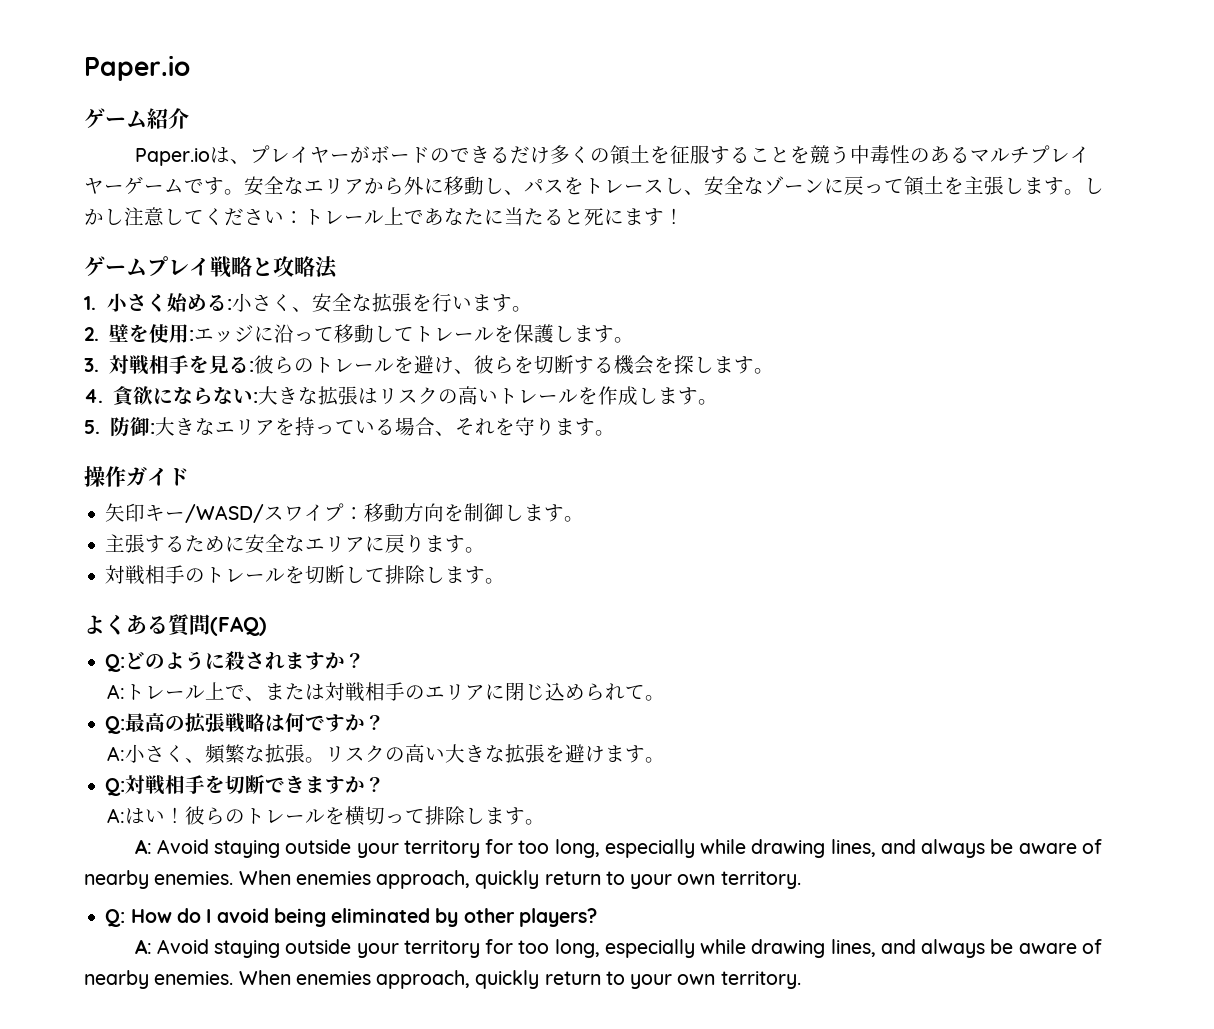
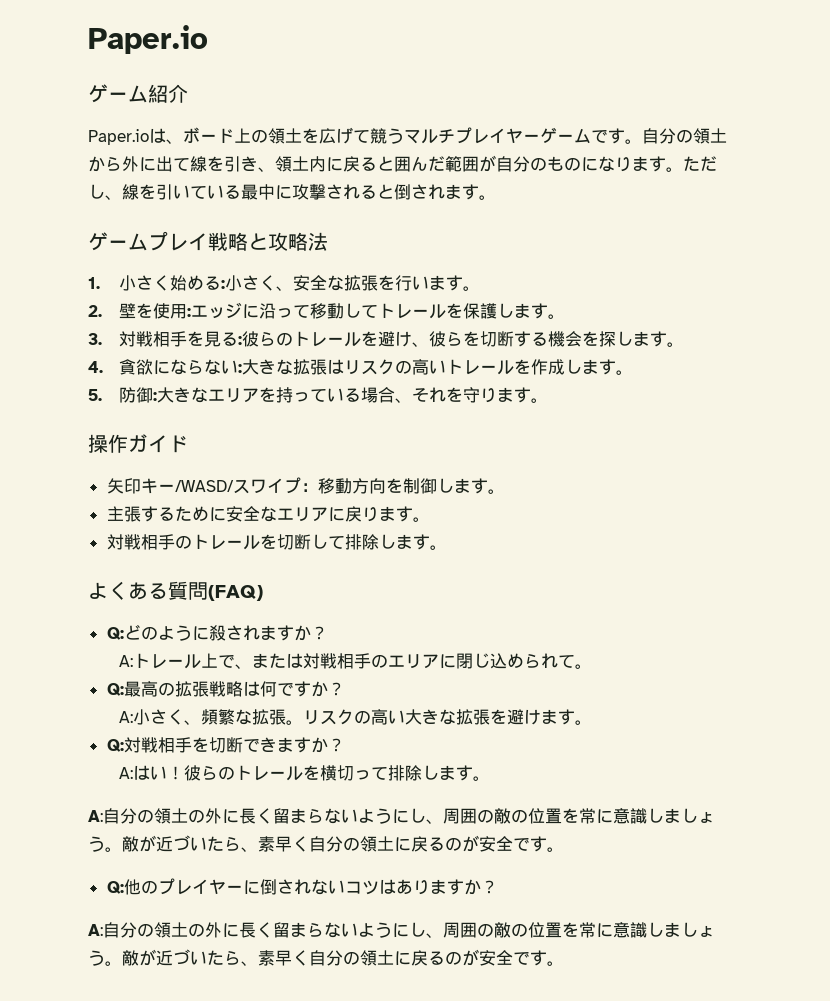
- Paper.ioは、プレイヤーがボードのできるだけ多くの領土を征服することを競う中毒性のあるマルチプレイヤーゲームです。
+ Paper.ioは、ボード上の領土を広げて競うマルチプレイヤーゲームです。
- 安全なエリアから外に移動し、パスをトレースし、安全なゾーンに戻って領土を主張します。しかし注意してください：トレール上であなたに当たると死にます！
+ 自分の領土から外に出て線を引き、領土内に戻ると囲んだ範囲が自分のものになります。ただし、線を引いている最中に攻撃されると倒されます。
  彼らのトレールを横切って排除します。
- A: Avoid staying outside your territory for too long, especially while drawing lines, and always be aware of nearby enemies. When enemies approach, quickly return to your own territory.
- Q: How do I avoid being eliminated by other players?
- A: Avoid staying outside your territory for too long, especially while drawing lines, and always be aware of nearby enemies. When enemies approach, quickly return to your own territory.
+ A:自分の領土の外に長く留まらないようにし、周囲の敵の位置を常に意識しましょう。敵が近づいたら、素早く自分の領土に戻るのが安全です。
+ Q:他のプレイヤーに倒されないコツはありますか？
+ A:自分の領土の外に長く留まらないようにし、周囲の敵の位置を常に意識しましょう。敵が近づいたら、素早く自分の領土に戻るのが安全です。

